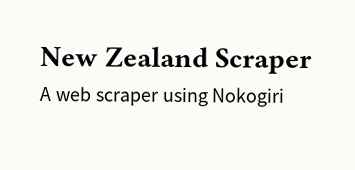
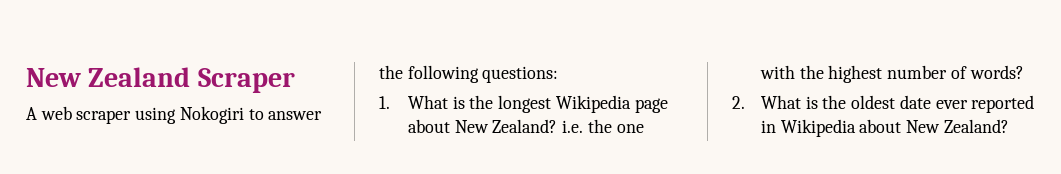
- A web scraper using Nokogiri
+ A web scraper using Nokogiri to answer the following questions:
+ 1. What is the longest Wikipedia page about New Zealand? i.e. the one with the highest number of words?
+ 2. What is the oldest date ever reported in Wikipedia about New Zealand?

